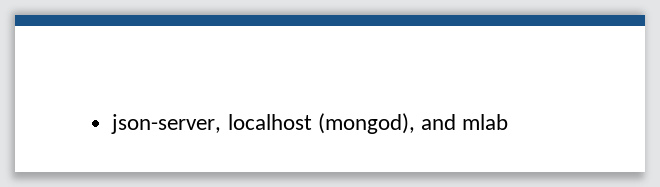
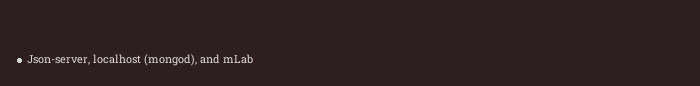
- json-server, localhost (mongod), and mlab
+ Json-server, localhost (mongod), and mLab

